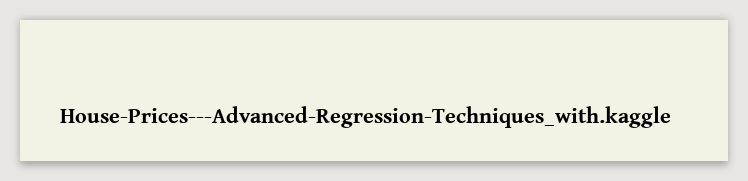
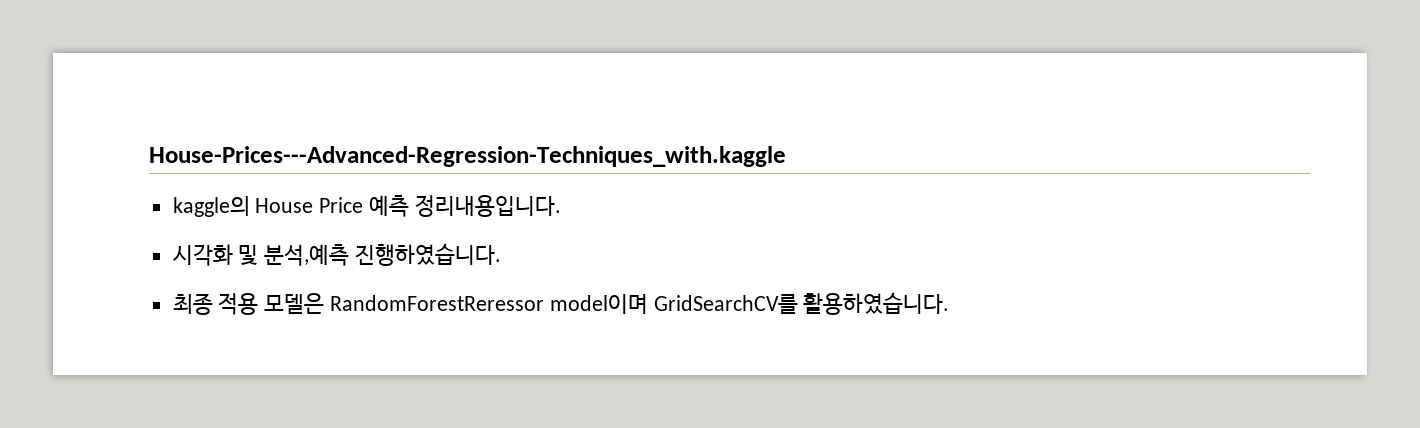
+ kaggle의 House Price 예측 정리내용입니다.
+ 시각화 및 분석,예측 진행하였습니다.
+ 최종 적용 모델은 RandomForestReressor model이며 GridSearchCV를 활용하였습니다.

